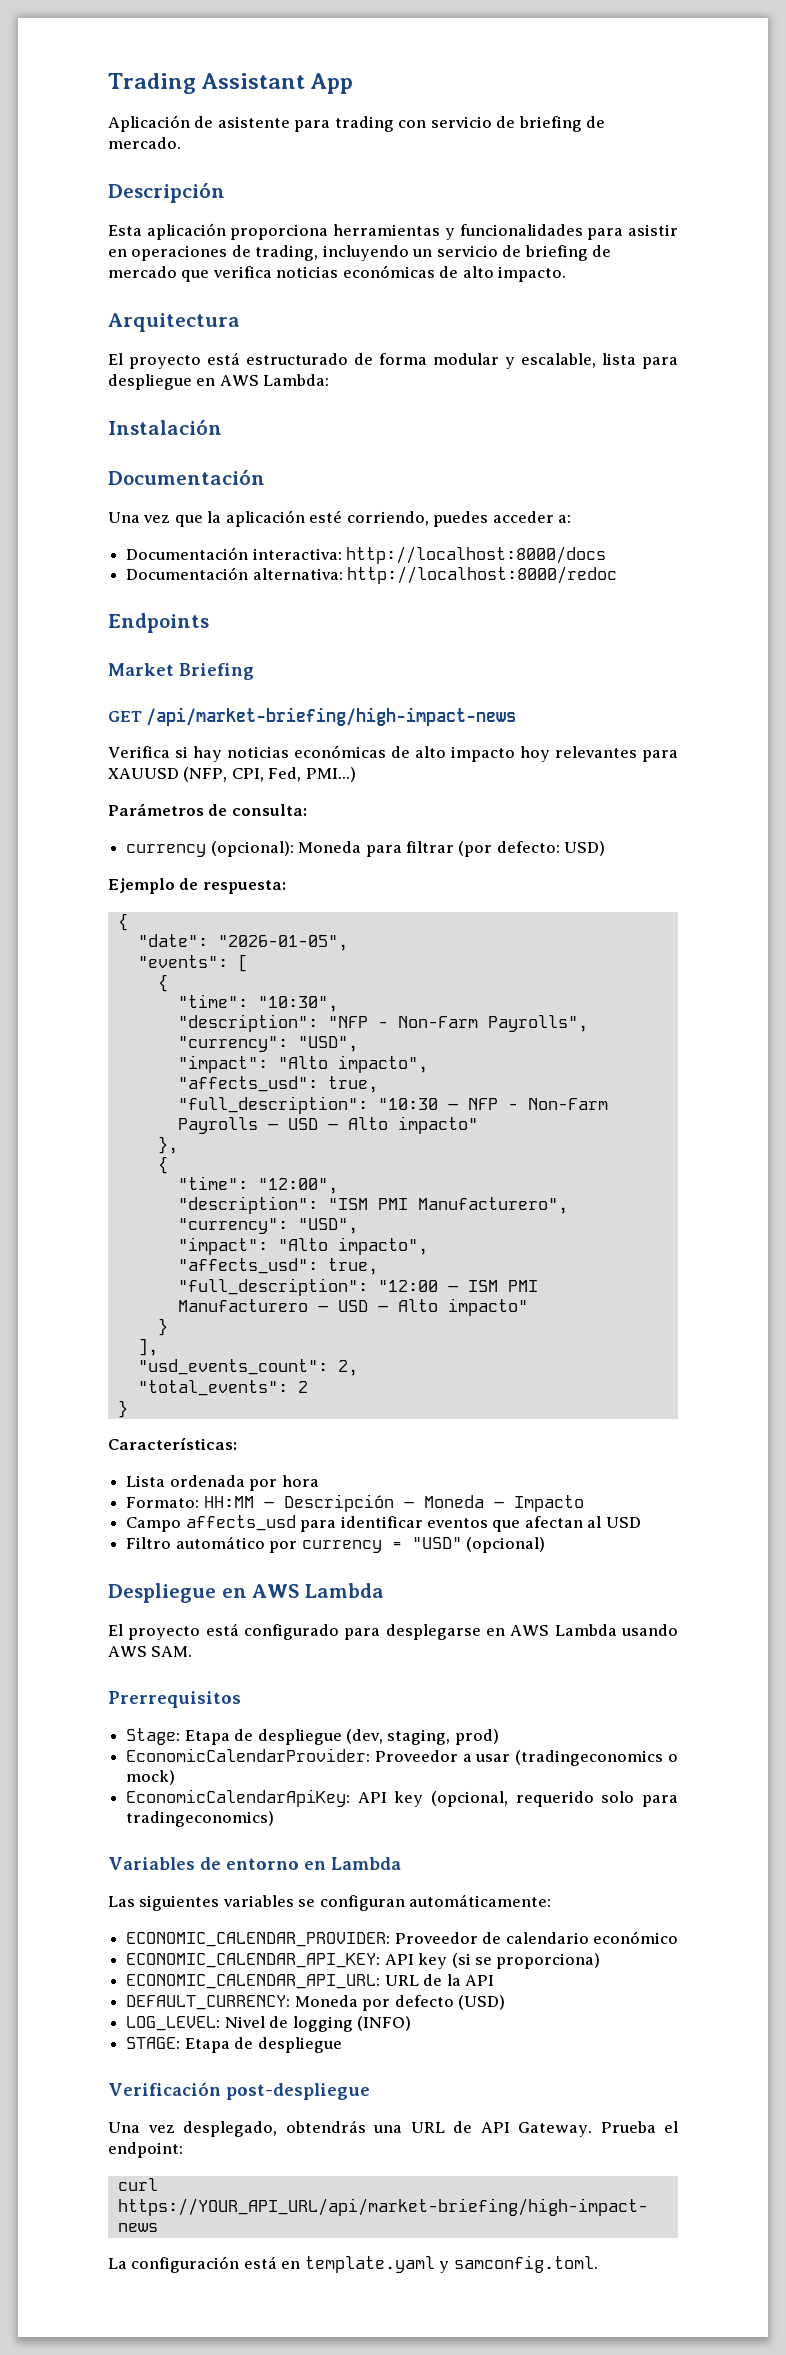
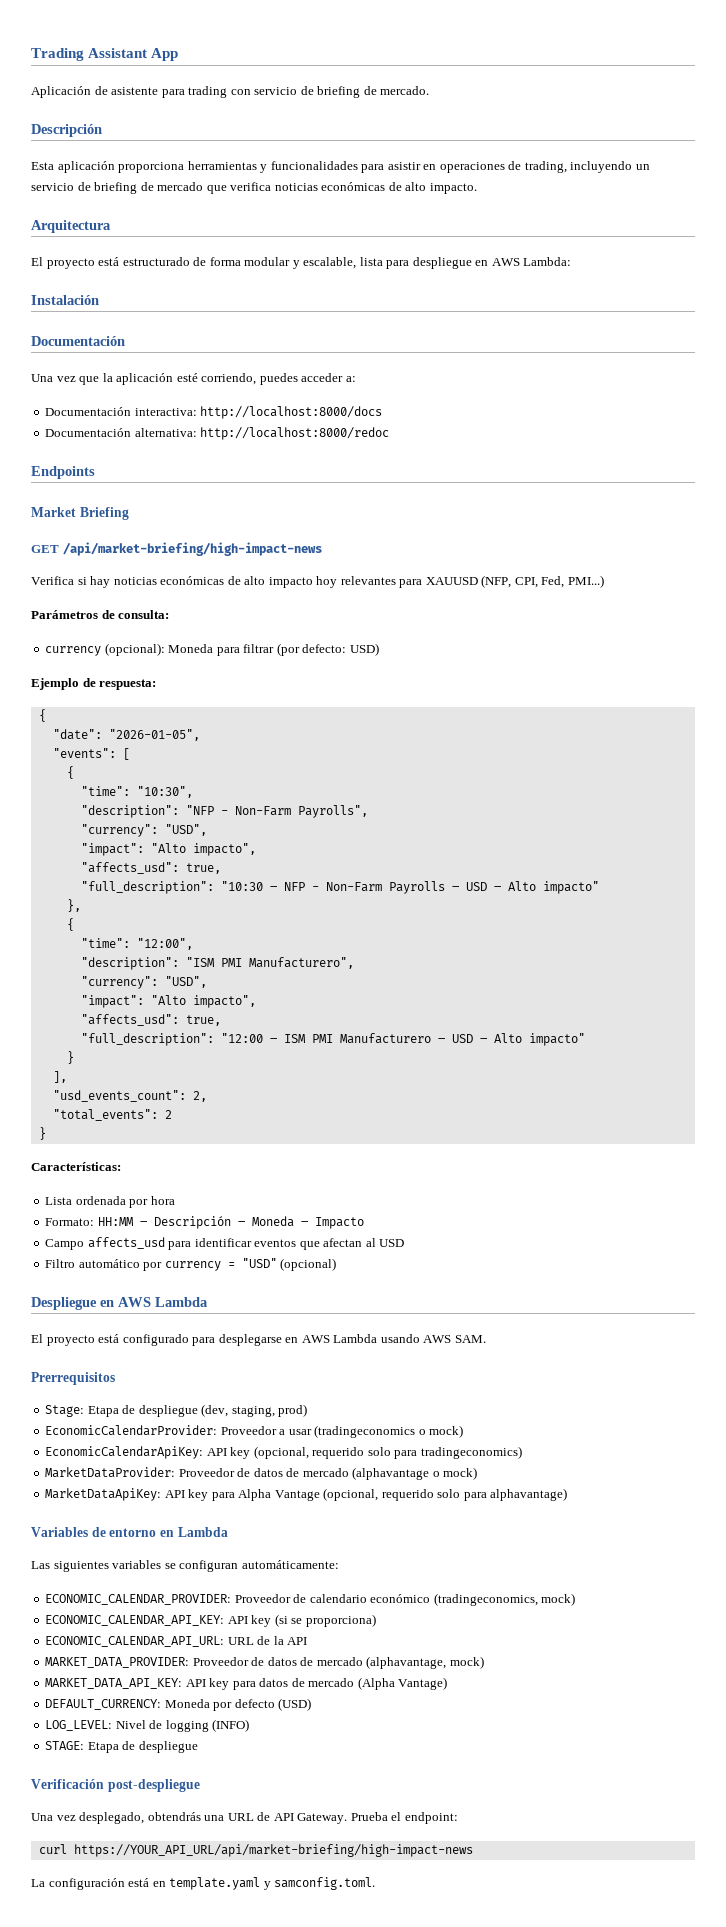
+ MarketDataProvider: Proveedor de datos de mercado (alphavantage o mock)
+ MarketDataApiKey: API key para Alpha Vantage (opcional, requerido solo para alphavantage)
- ECONOMIC_CALENDAR_PROVIDER: Proveedor de calendario económico
+ ECONOMIC_CALENDAR_PROVIDER: Proveedor de calendario económico (tradingeconomics, mock)
+ MARKET_DATA_PROVIDER: Proveedor de datos de mercado (alphavantage, mock)
+ MARKET_DATA_API_KEY: API key para datos de mercado (Alpha Vantage)

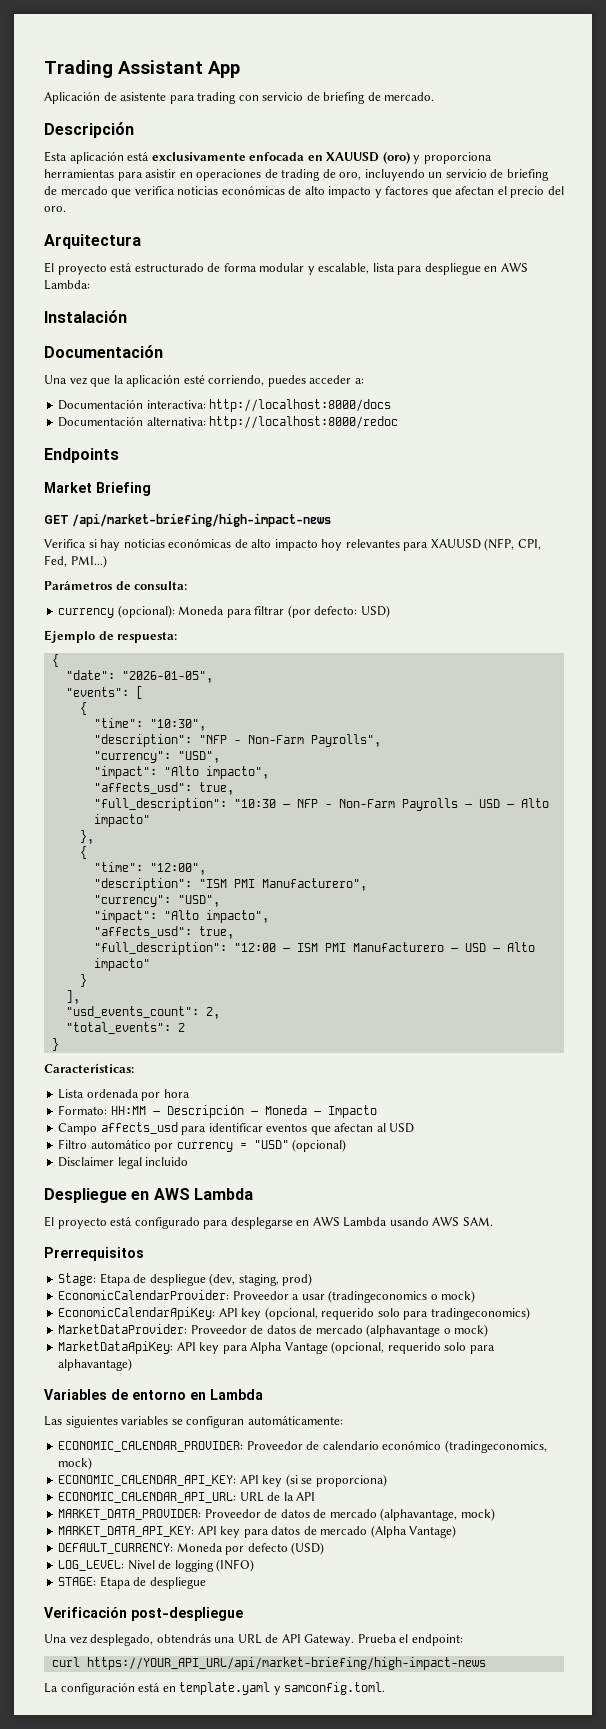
- Esta aplicación proporciona herramientas y funcionalidades para asistir en operaciones de trading, incluyendo un servicio de briefing de mercado que verifica noticias económicas de alto impacto.
+ Esta aplicación está exclusivamente enfocada en XAUUSD (oro) y proporciona herramientas para asistir en operaciones de trading de oro, incluyendo un servicio de briefing de mercado que verifica noticias económicas de alto impacto y factores que afectan el precio del oro.
+ Disclaimer legal incluido

